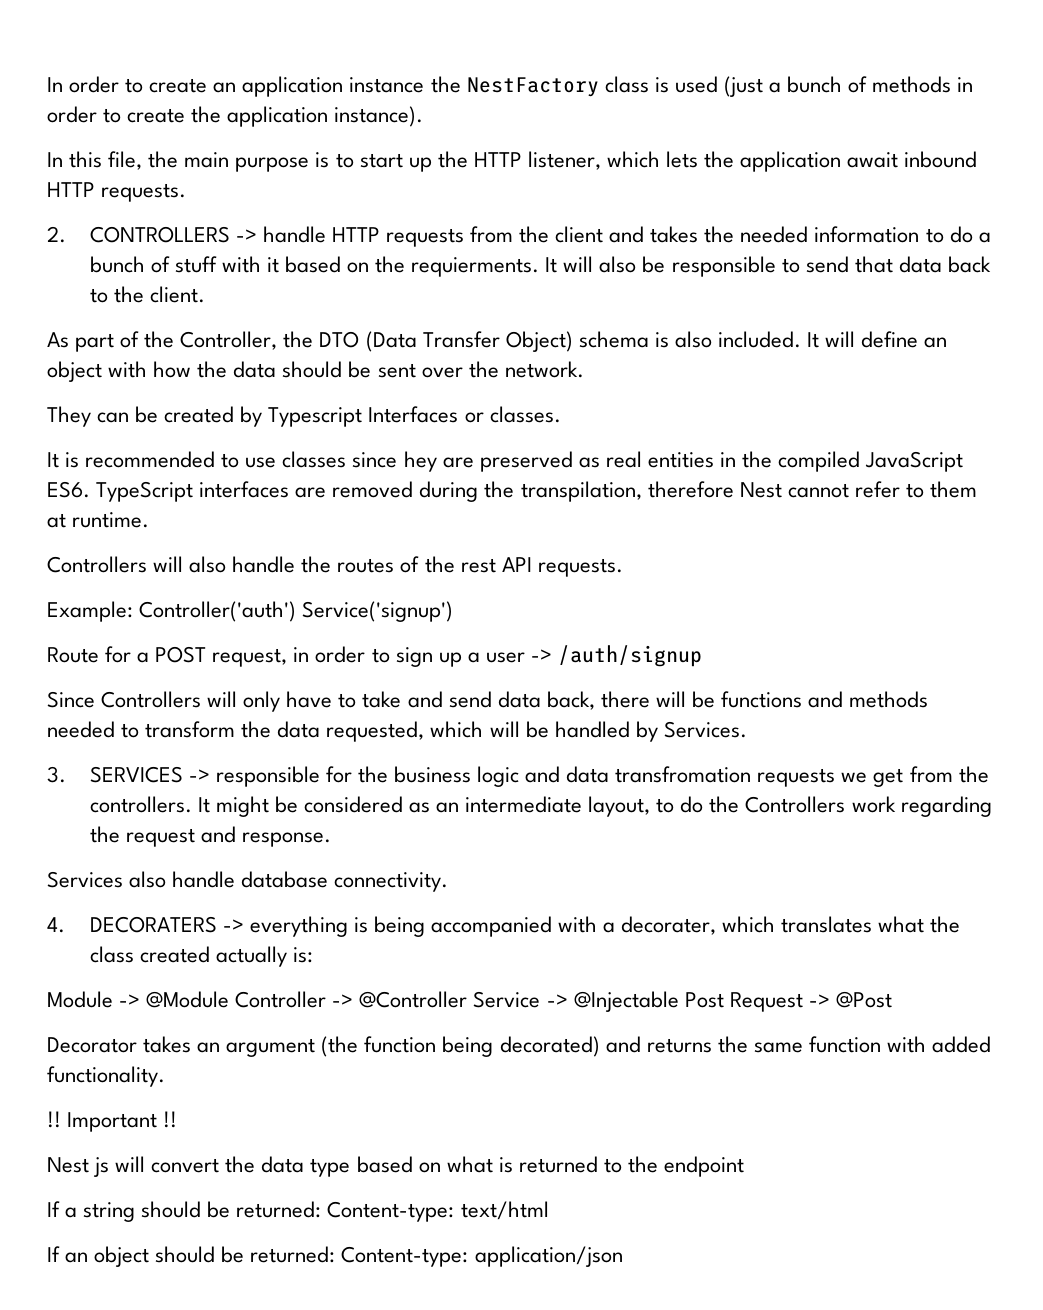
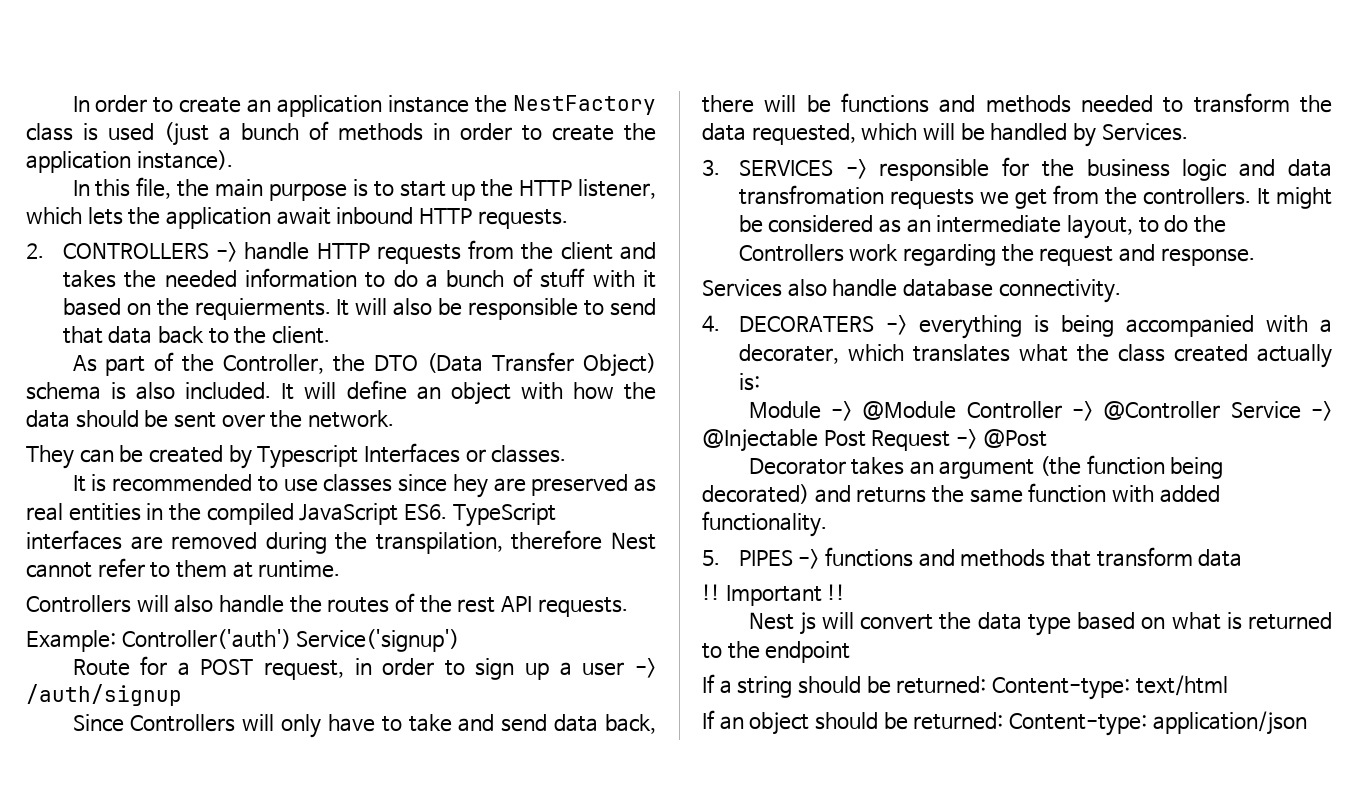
+ 5. PIPES -> functions and methods that transform data

